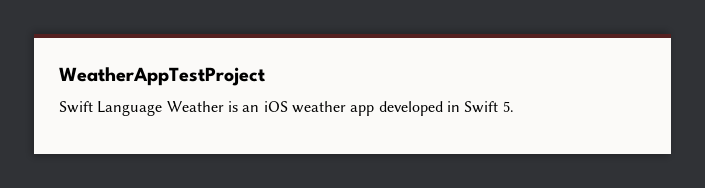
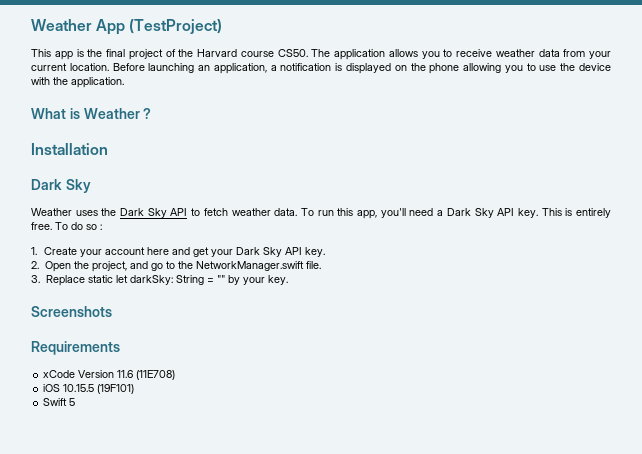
- WeatherAppTestProject
- Swift Language Weather is an iOS weather app developed in Swift 5.
+ Weather App (TestProject)
+ This app is the final project of the Harvard course CS50. The application allows you to receive weather data from your current location. Before launching an application, a notification is displayed on the phone allowing you to use the device with the application.
+ What is Weather ?
+ Installation
+ Dark Sky
+ Weather uses the Dark Sky API to fetch weather data. To run this app, you'll need a Dark Sky API key. This is entirely free. To do so :
+ 1. Create your account here and get your Dark Sky API key.
+ 2. Open the project, and go to the NetworkManager.swift file.
+ 3. Replace static let darkSky: String = "" by your key.
+ Screenshots
+ Requirements
+ xCode Version 11.6 (11E708)
+ iOS 10.15.5 (19F101)
+ Swift 5

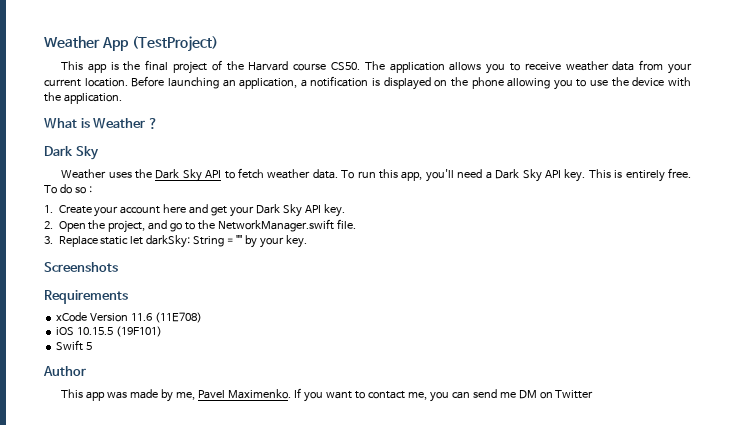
- Installation
+ Author
+ This app was made by me, Pavel Maximenko. If you want to contact me, you can send me DM on Twitter

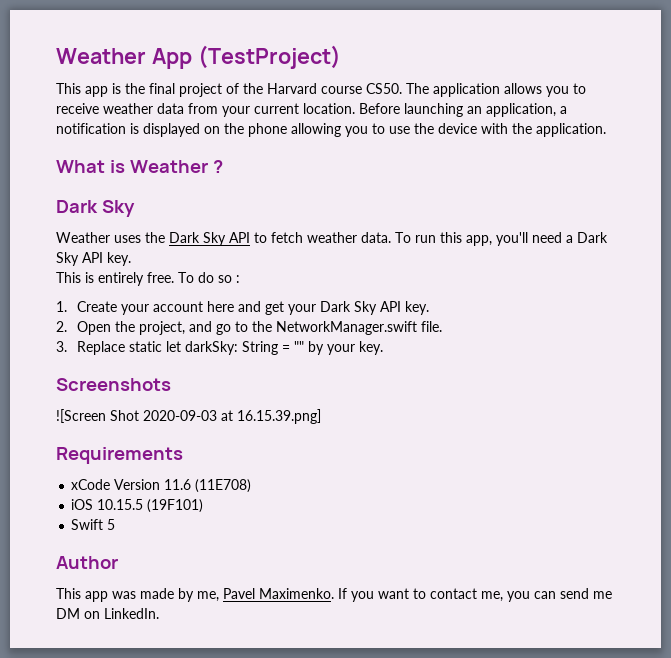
- To run this app, you'll need a Dark Sky API key. This is entirely free.
+ To run this app, you'll need a Dark Sky API key.
+ This is entirely free.
+ ![Screen Shot 2020-09-03 at 16.15.39.png]
- If you want to contact me, you can send me DM on Twitter
+ If you want to contact me, you can send me DM on LinkedIn.

